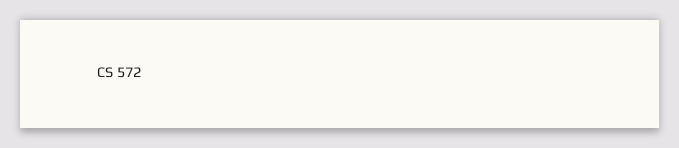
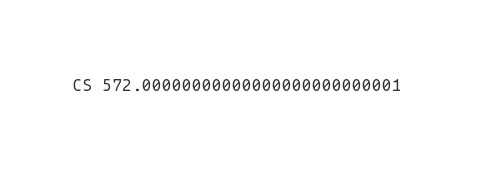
- CS 572
+ CS 572.00000000000000000000000001

